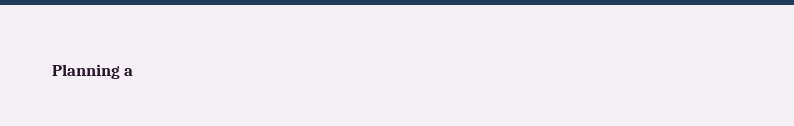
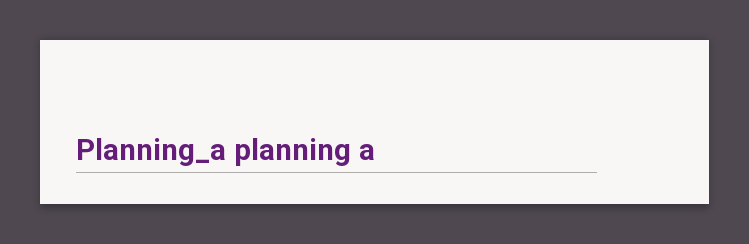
- Planning a
+ Planning_a planning a

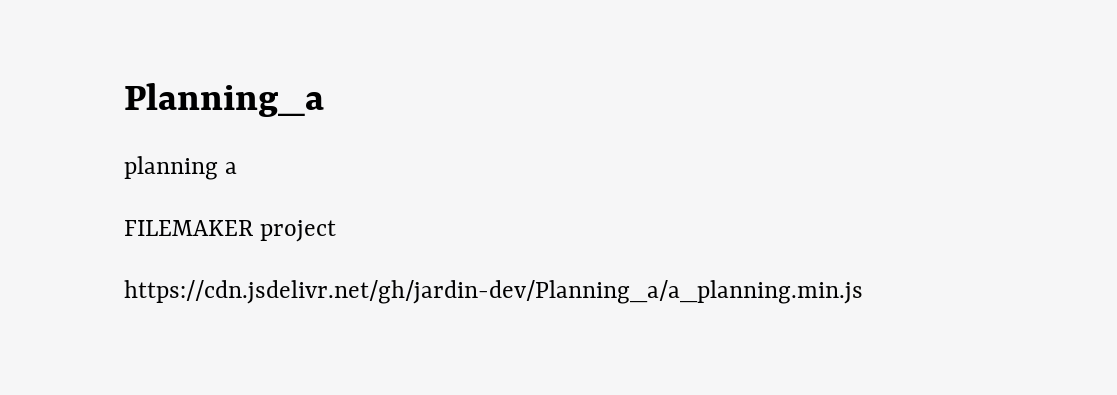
- Planning_a planning a
+ Planning_a
+ planning a
+ FILEMAKER project
+ https://cdn.jsdelivr.net/gh/jardin-dev/Planning_a/a_planning.min.js

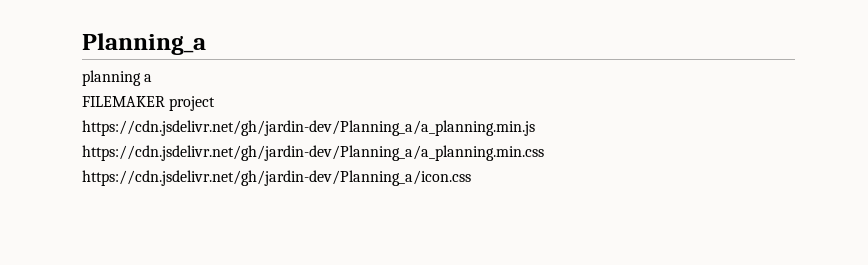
+ https://cdn.jsdelivr.net/gh/jardin-dev/Planning_a/a_planning.min.css
+ https://cdn.jsdelivr.net/gh/jardin-dev/Planning_a/icon.css

